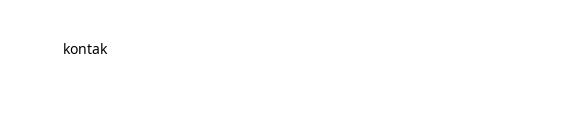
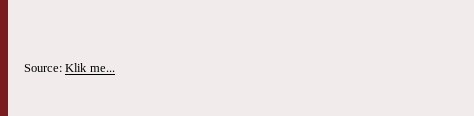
- kontak
+ Source: Klik me...

